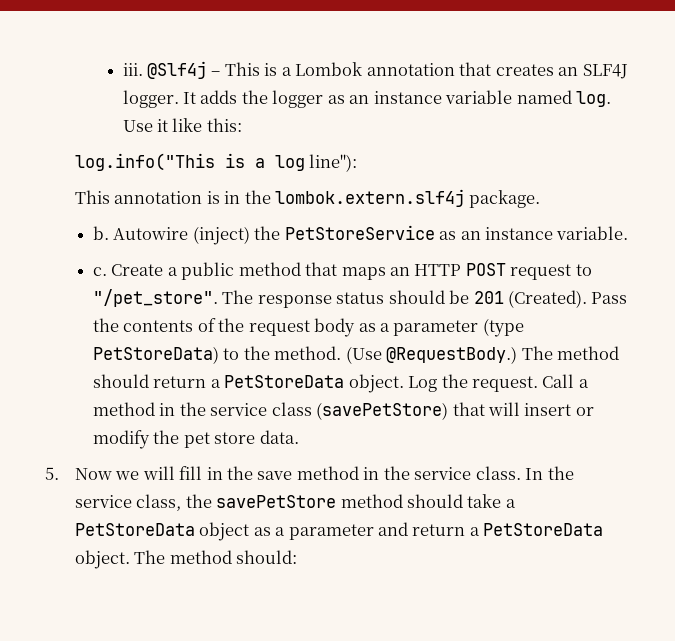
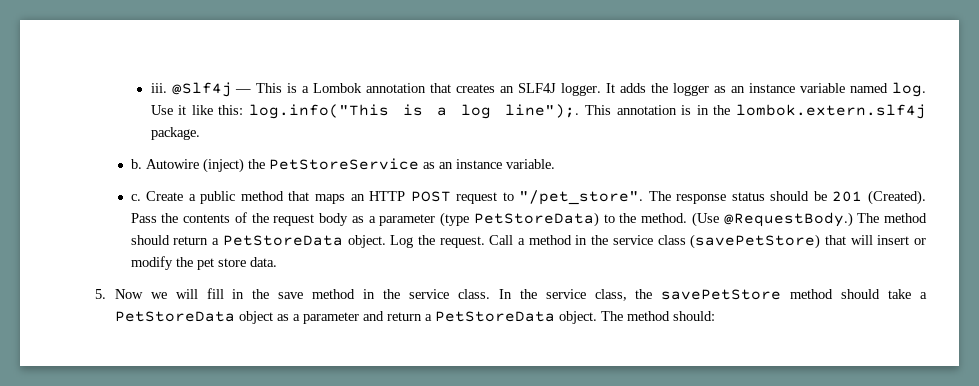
- @Slf4j – This is a Lombok annotation that creates an SLF4J logger.
+ @Slf4j — This is a Lombok annotation that creates an SLF4J logger.
- Use it like this:
- log.info("This is a log line"):
- This annotation is in the lombok.extern.slf4j package.
+ Use it like this: log.info("This is a log line");. This annotation is in the lombok.extern.slf4j package.

